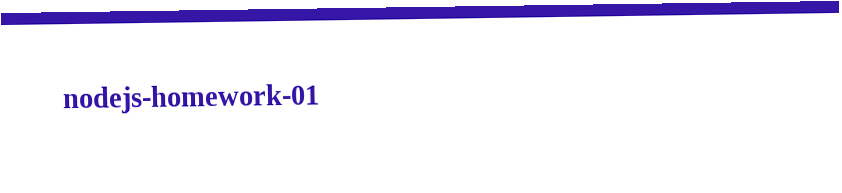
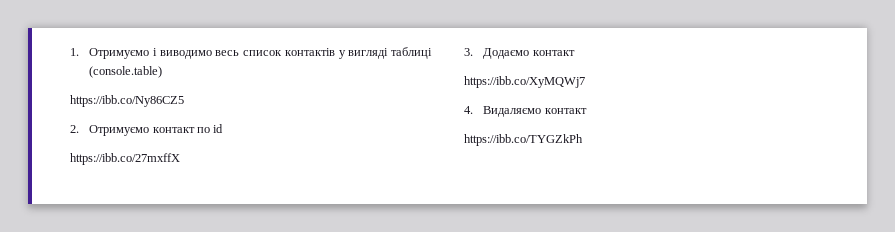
- nodejs-homework-01
+ 1. Отримуємо і виводимо весь список контактів у вигляді таблиці (console.table)
+ https://ibb.co/Ny86CZ5
+ 2. Отримуємо контакт по id
+ https://ibb.co/27mxffX
+ 3. Додаємо контакт
+ https://ibb.co/XyMQWj7
+ 4. Видаляємо контакт
+ https://ibb.co/TYGZkPh

